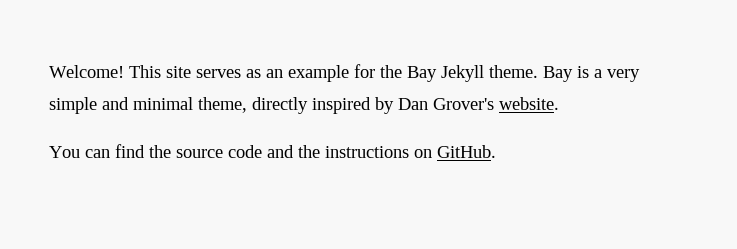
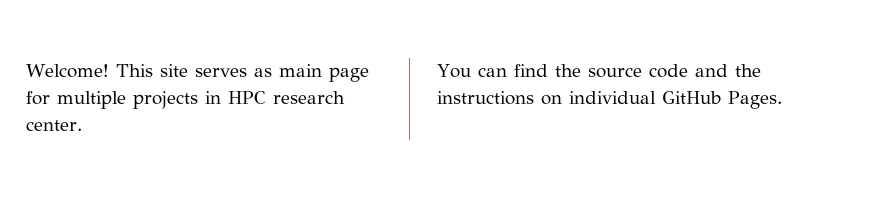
- This site serves as an example for the Bay Jekyll theme. Bay is a very simple and minimal theme, directly inspired by Dan Grover's website.
+ This site serves as main page for multiple projects in HPC research center.
- You can find the source code and the instructions on GitHub.
+ You can find the source code and the instructions on individual GitHub Pages.

